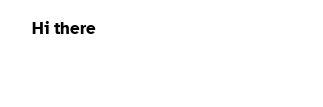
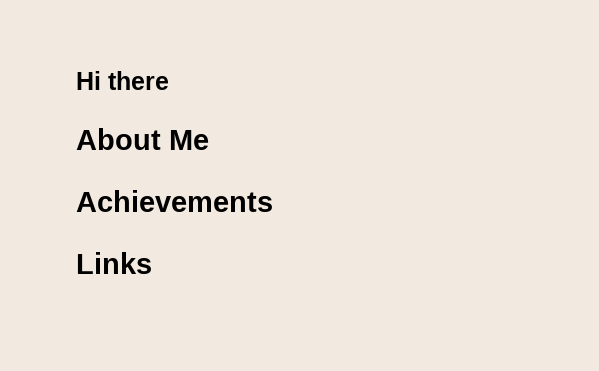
+ About Me
+ Achievements
+ Links

